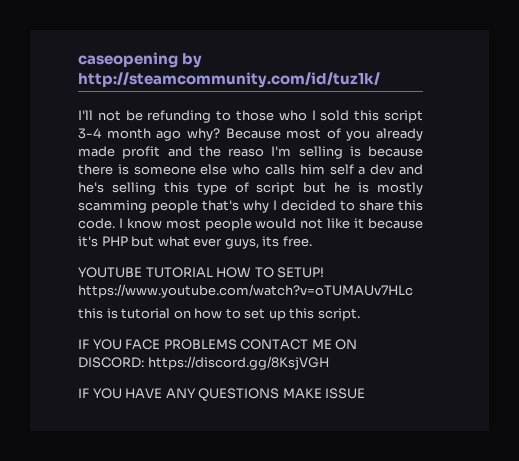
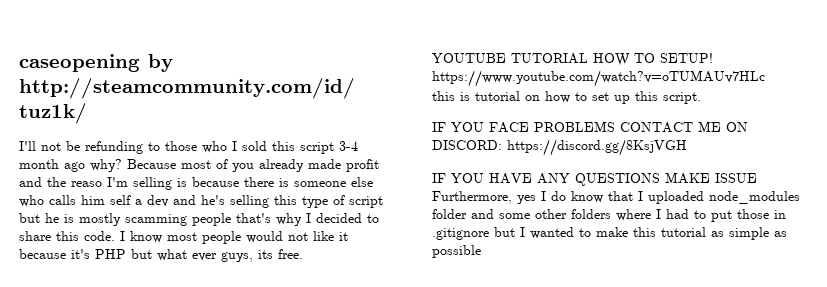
- IF YOU HAVE ANY QUESTIONS MAKE ISSUE
+ IF YOU HAVE ANY QUESTIONS MAKE ISSUE Furthermore, yes I do know that I uploaded node_modules folder and some other folders where I had to put those in .gitignore but I wanted to make this tutorial as simple as possible

